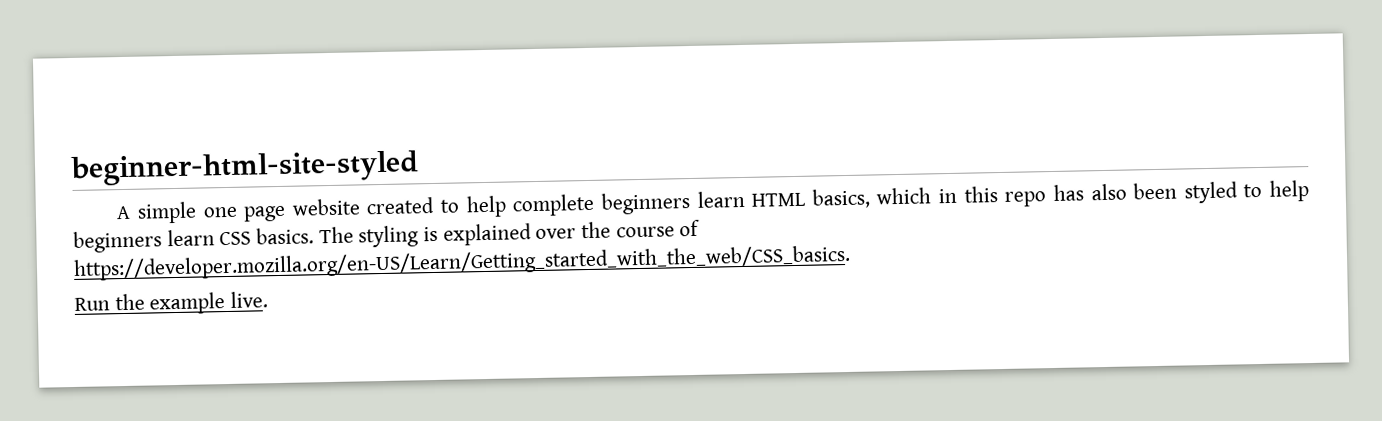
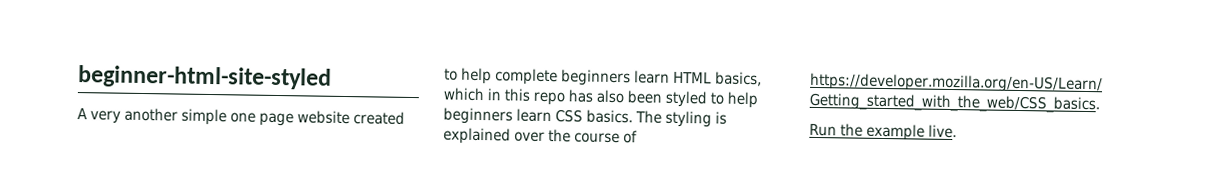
- A simple one page website created to help complete beginners learn HTML basics, which in this repo has also been styled to help beginners learn CSS basics.
+ A very another simple one page website created to help complete beginners learn HTML basics, which in this repo has also been styled to help beginners learn CSS basics.

